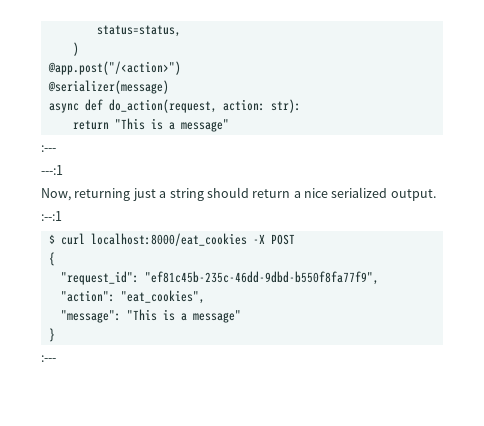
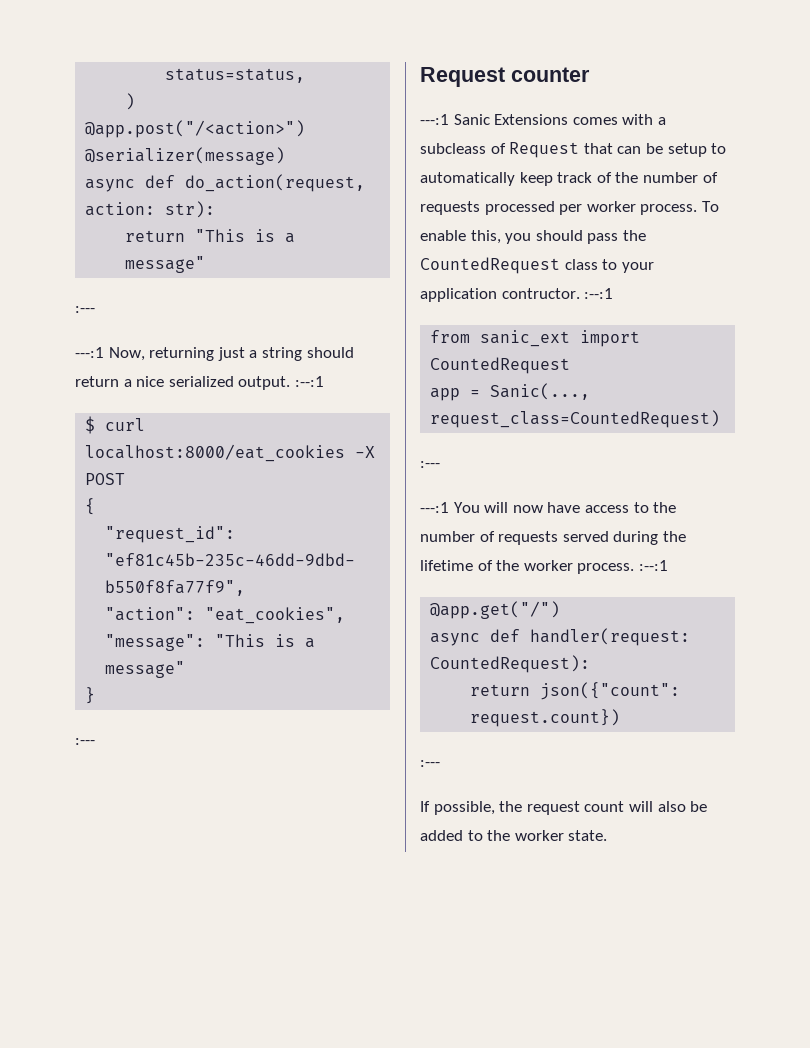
- ---:1
- Now, returning just a string should return a nice serialized output.
- :--:1
+ ---:1 Now, returning just a string should return a nice serialized output. :--:1
+ Request counter
+ ---:1 Sanic Extensions comes with a subcleass of Request that can be setup to automatically keep track of the number of requests processed per worker process. To enable this, you should pass the CountedRequest class to your application contructor. :--:1
+ from sanic_ext import CountedRequest
+ app = Sanic(..., request_class=CountedRequest)
+ :---
+ ---:1 You will now have access to the number of requests served during the lifetime of the worker process. :--:1
+ @app.get("/")
+ async def handler(request: CountedRequest):
+ return json({"count": request.count})
+ :---
+ If possible, the request count will also be added to the worker state.

